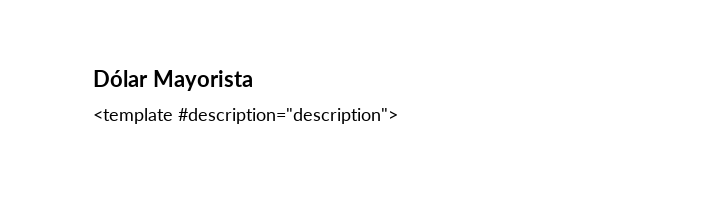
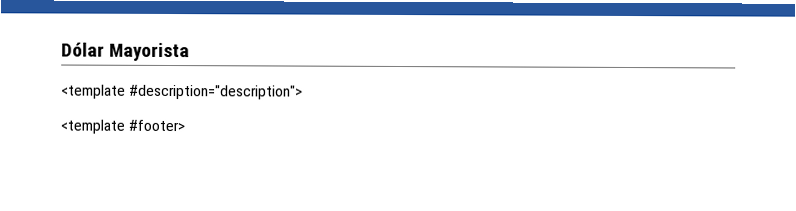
+ <template #footer>

